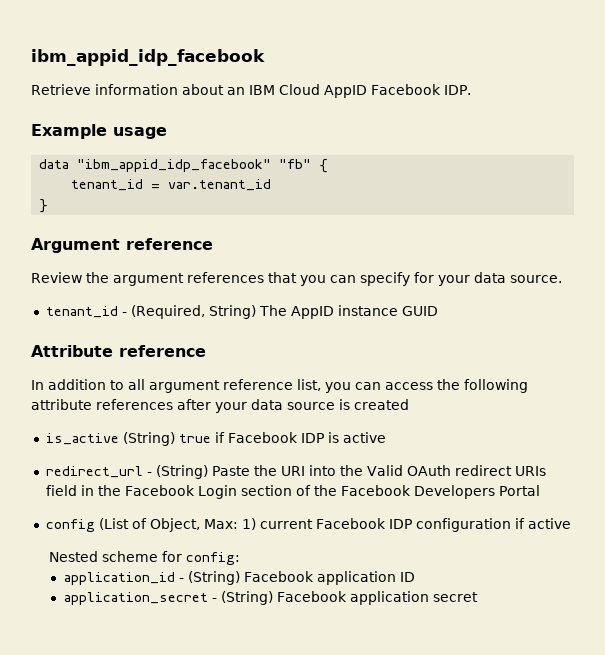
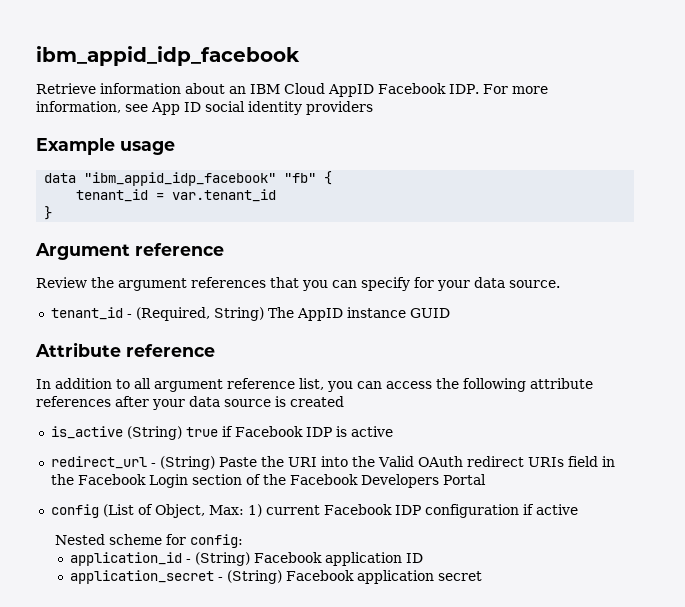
- Retrieve information about an IBM Cloud AppID Facebook IDP.
+ Retrieve information about an IBM Cloud AppID Facebook IDP. For more information, see App ID social identity providers

